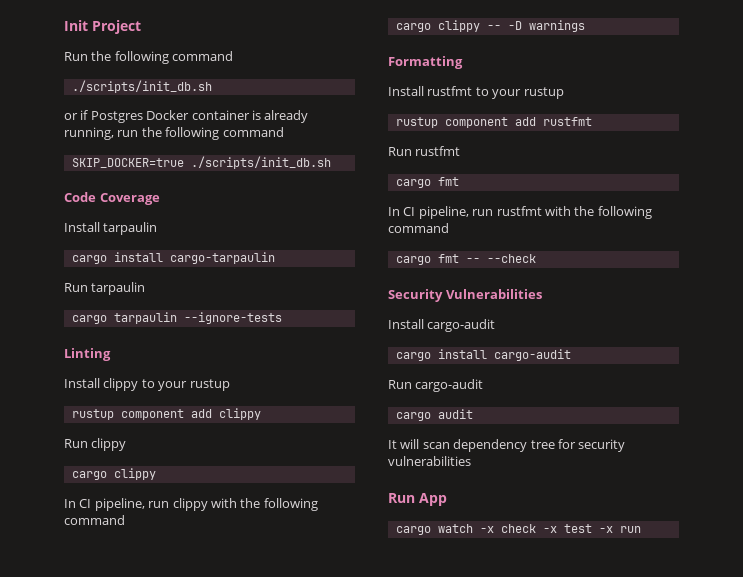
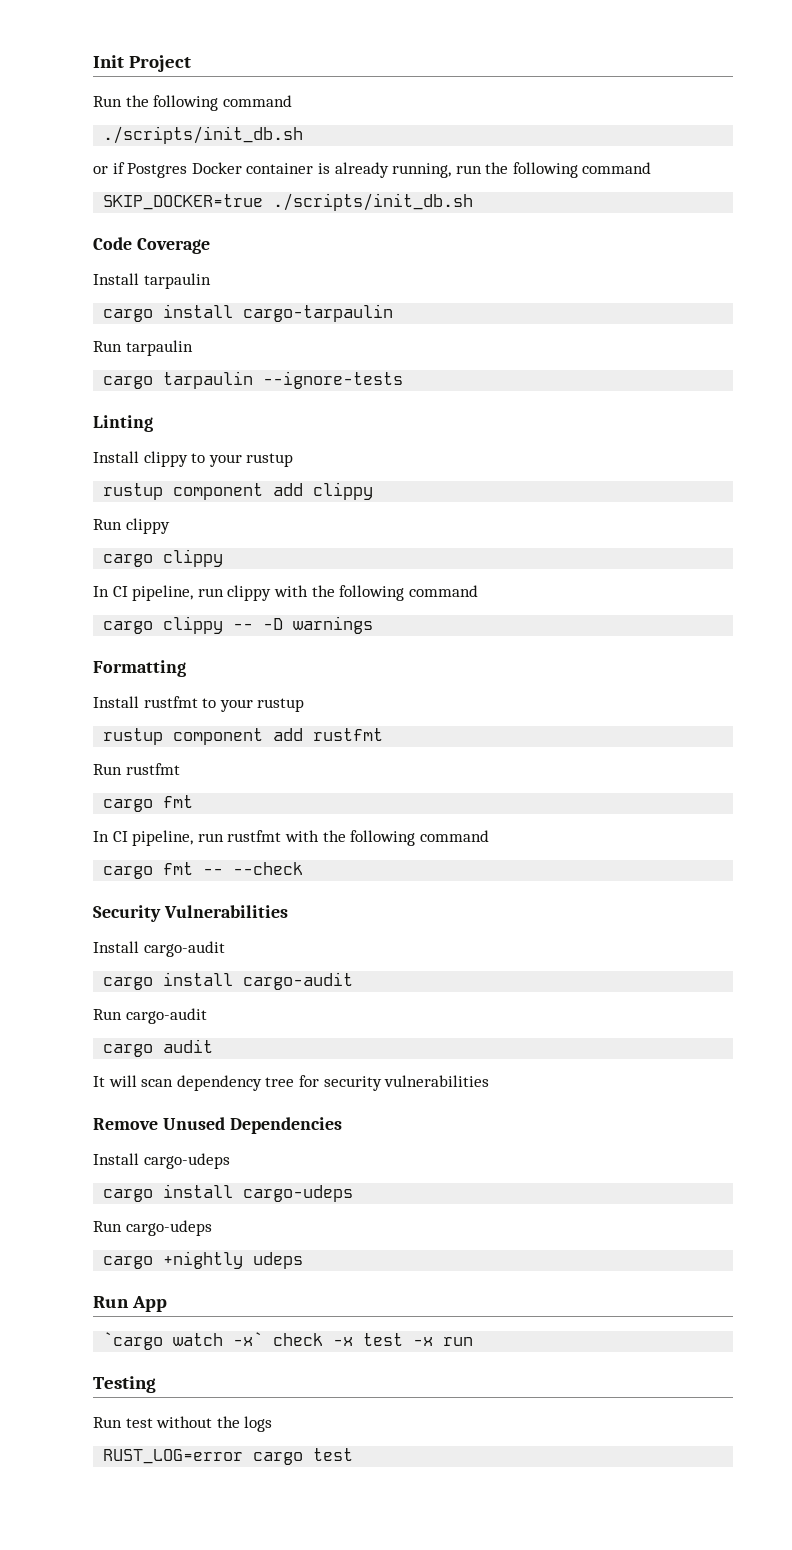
+ Remove Unused Dependencies
+ Install cargo-udeps
+ cargo install cargo-udeps
+ Run cargo-udeps
+ cargo +nightly udeps
- cargo watch -x check -x test -x run
+ `cargo watch -x` check -x test -x run
+ Testing
+ Run test without the logs
+ RUST_LOG=error cargo test

